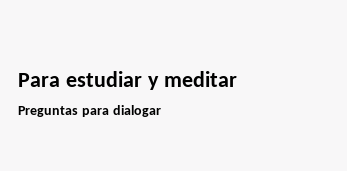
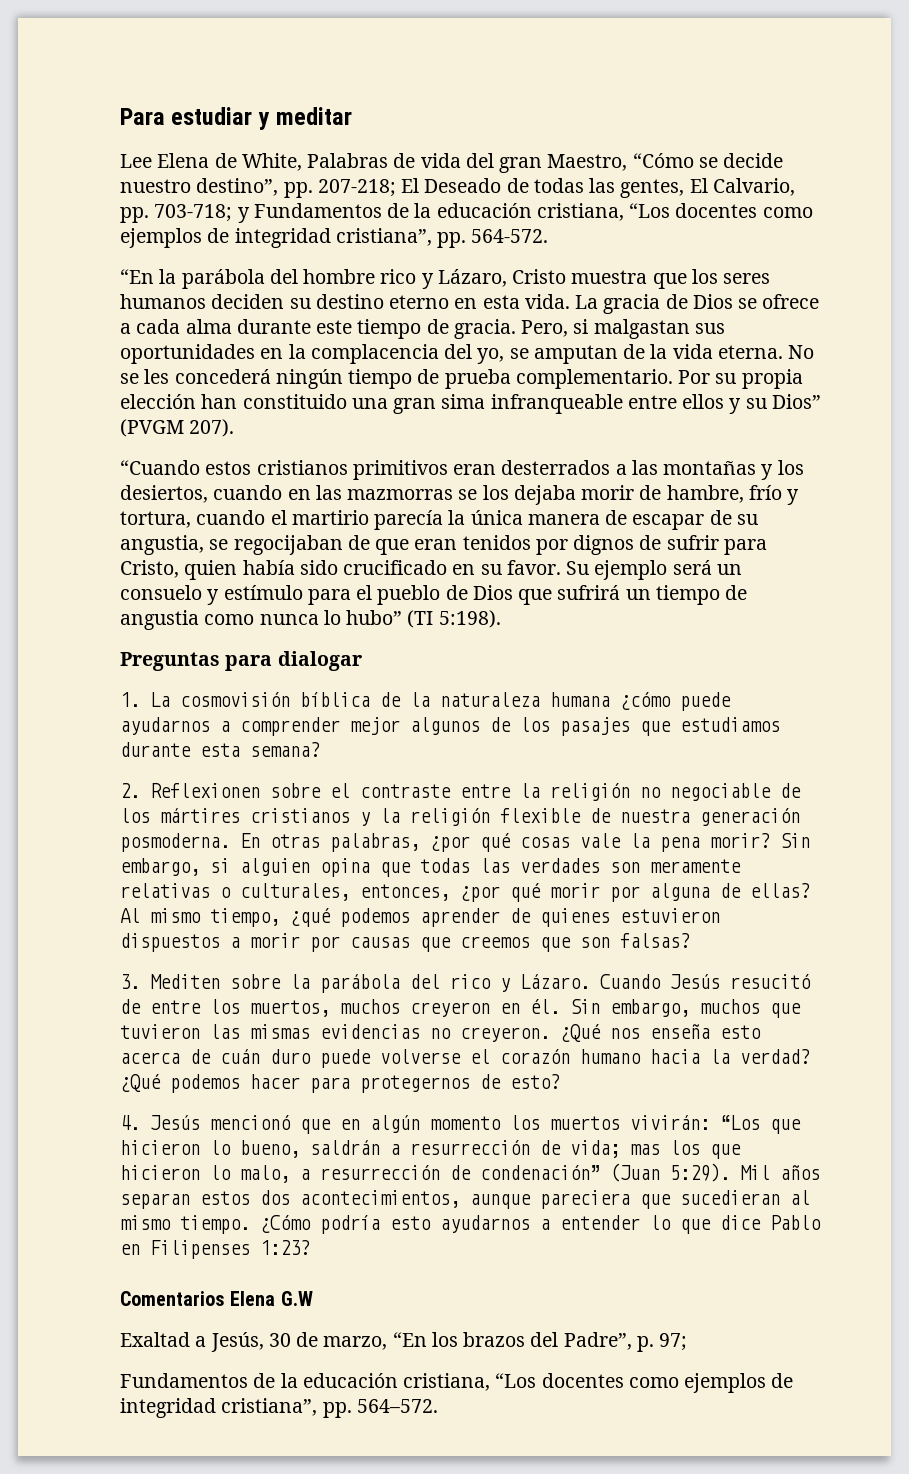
+ Lee Elena de White, Palabras de vida del gran Maestro, “Cómo se decide nuestro destino”, pp. 207-218; El Deseado de todas las gentes, El Calvario, pp. 703-718; y Fundamentos de la educación cristiana, “Los docentes como ejemplos de integridad cristiana”, pp. 564-572.
+ “En la parábola del hombre rico y Lázaro, Cristo muestra que los seres humanos deciden su destino eterno en esta vida. La gracia de Dios se ofrece a cada alma durante este tiempo de gracia. Pero, si malgastan sus oportunidades en la complacencia del yo, se amputan de la vida eterna. No se les concederá ningún tiempo de prueba complementario. Por su propia elección han constituido una gran sima infranqueable entre ellos y su Dios” (PVGM 207).
+ “Cuando estos cristianos primitivos eran desterrados a las montañas y los desiertos, cuando en las mazmorras se los dejaba morir de hambre, frío y tortura, cuando el martirio parecía la única manera de escapar de su angustia, se regocijaban de que eran tenidos por dignos de sufrir para Cristo, quien había sido crucificado en su favor. Su ejemplo será un consuelo y estímulo para el pueblo de Dios que sufrirá un tiempo de angustia como nunca lo hubo” (TI 5:198).
  Preguntas para dialogar
+ 1. La cosmovisión bíblica de la naturaleza humana ¿cómo puede ayudarnos a comprender mejor algunos de los pasajes que estudiamos durante esta semana?
+ 2. Reflexionen sobre el contraste entre la religión no negociable de los mártires cristianos y la religión flexible de nuestra generación posmoderna. En otras palabras, ¿por qué cosas vale la pena morir? Sin embargo, si alguien opina que todas las verdades son meramente relativas o culturales, entonces, ¿por qué morir por alguna de ellas? Al mismo tiempo, ¿qué podemos aprender de quienes estuvieron dispuestos a morir por causas que creemos que son falsas?
+ 3. Mediten sobre la parábola del rico y Lázaro. Cuando Jesús resucitó de entre los muertos, muchos creyeron en él. Sin embargo, muchos que tuvieron las mismas evidencias no creyeron. ¿Qué nos enseña esto acerca de cuán duro puede volverse el corazón humano hacia la verdad? ¿Qué podemos hacer para protegernos de esto?
+ 4. Jesús mencionó que en algún momento los muertos vivirán: “Los que hicieron lo bueno, saldrán a resurrección de vida; mas los que hicieron lo malo, a resurrección de condenación” (Juan 5:29). Mil años separan estos dos acontecimientos, aunque pareciera que sucedieran al mismo tiempo. ¿Cómo podría esto ayudarnos a entender lo que dice Pablo en Filipenses 1:23?
+ Comentarios Elena G.W
+ Exaltad a Jesús, 30 de marzo, “En los brazos del Padre”, p. 97;
+ Fundamentos de la educación cristiana, “Los docentes como ejemplos de integridad cristiana”, pp. 564–572.

